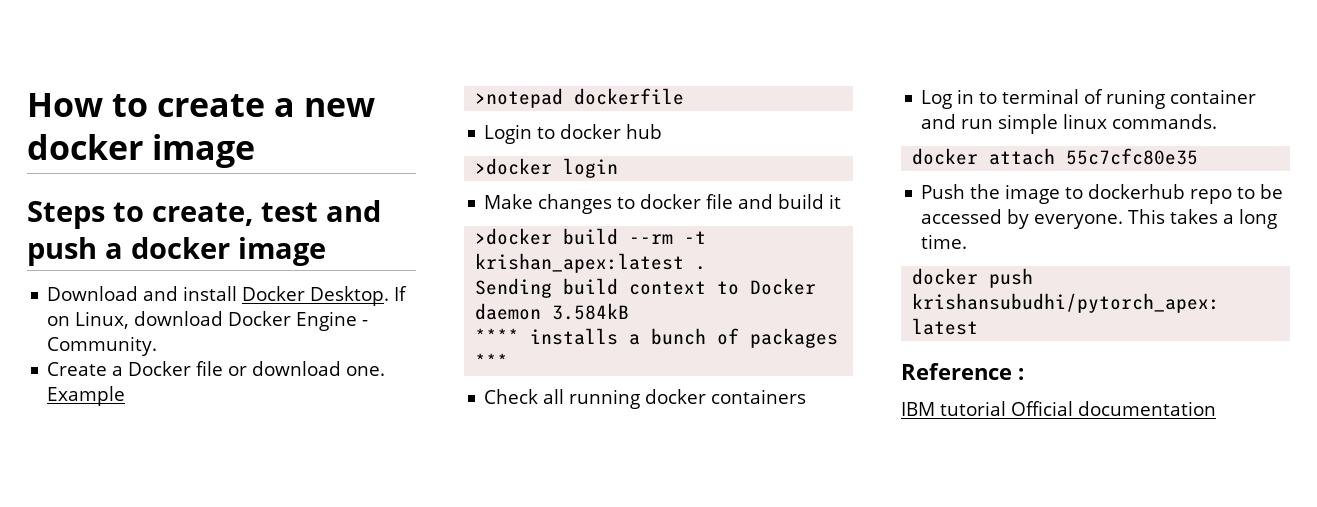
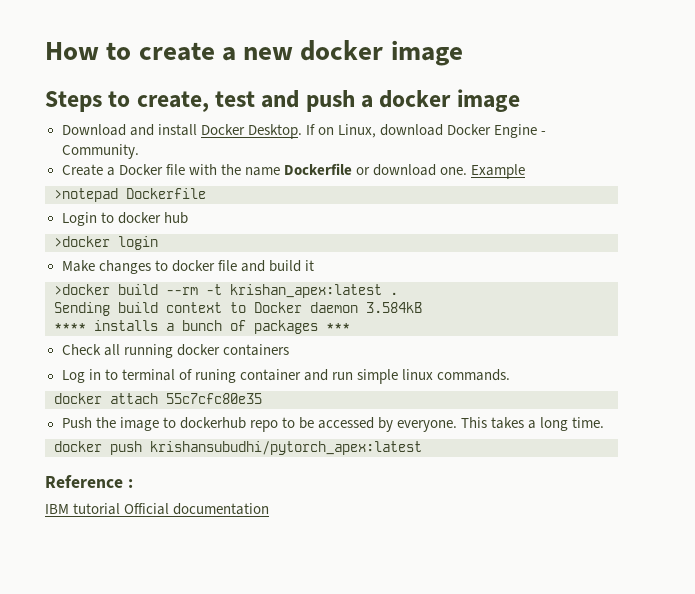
- Create a Docker file or download one.
+ Create a Docker file with the name Dockerfile or download one.
- >notepad dockerfile
+ >notepad Dockerfile

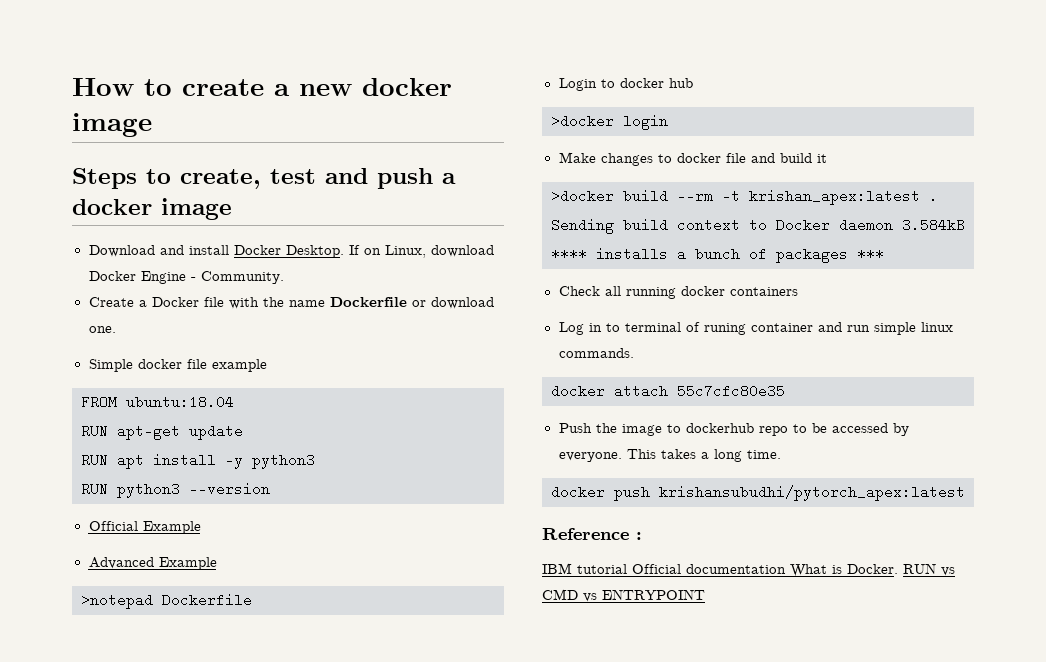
- Create a Docker file with the name Dockerfile or download one. Example
+ Create a Docker file with the name Dockerfile or download one.
+ Simple docker file example
+ FROM ubuntu:18.04
+ RUN apt-get update
+ RUN apt install -y python3
+ RUN python3 --version
+ Official Example
+ Advanced Example
- IBM tutorial Official documentation
+ IBM tutorial Official documentation What is Docker. RUN vs CMD vs ENTRYPOINT

